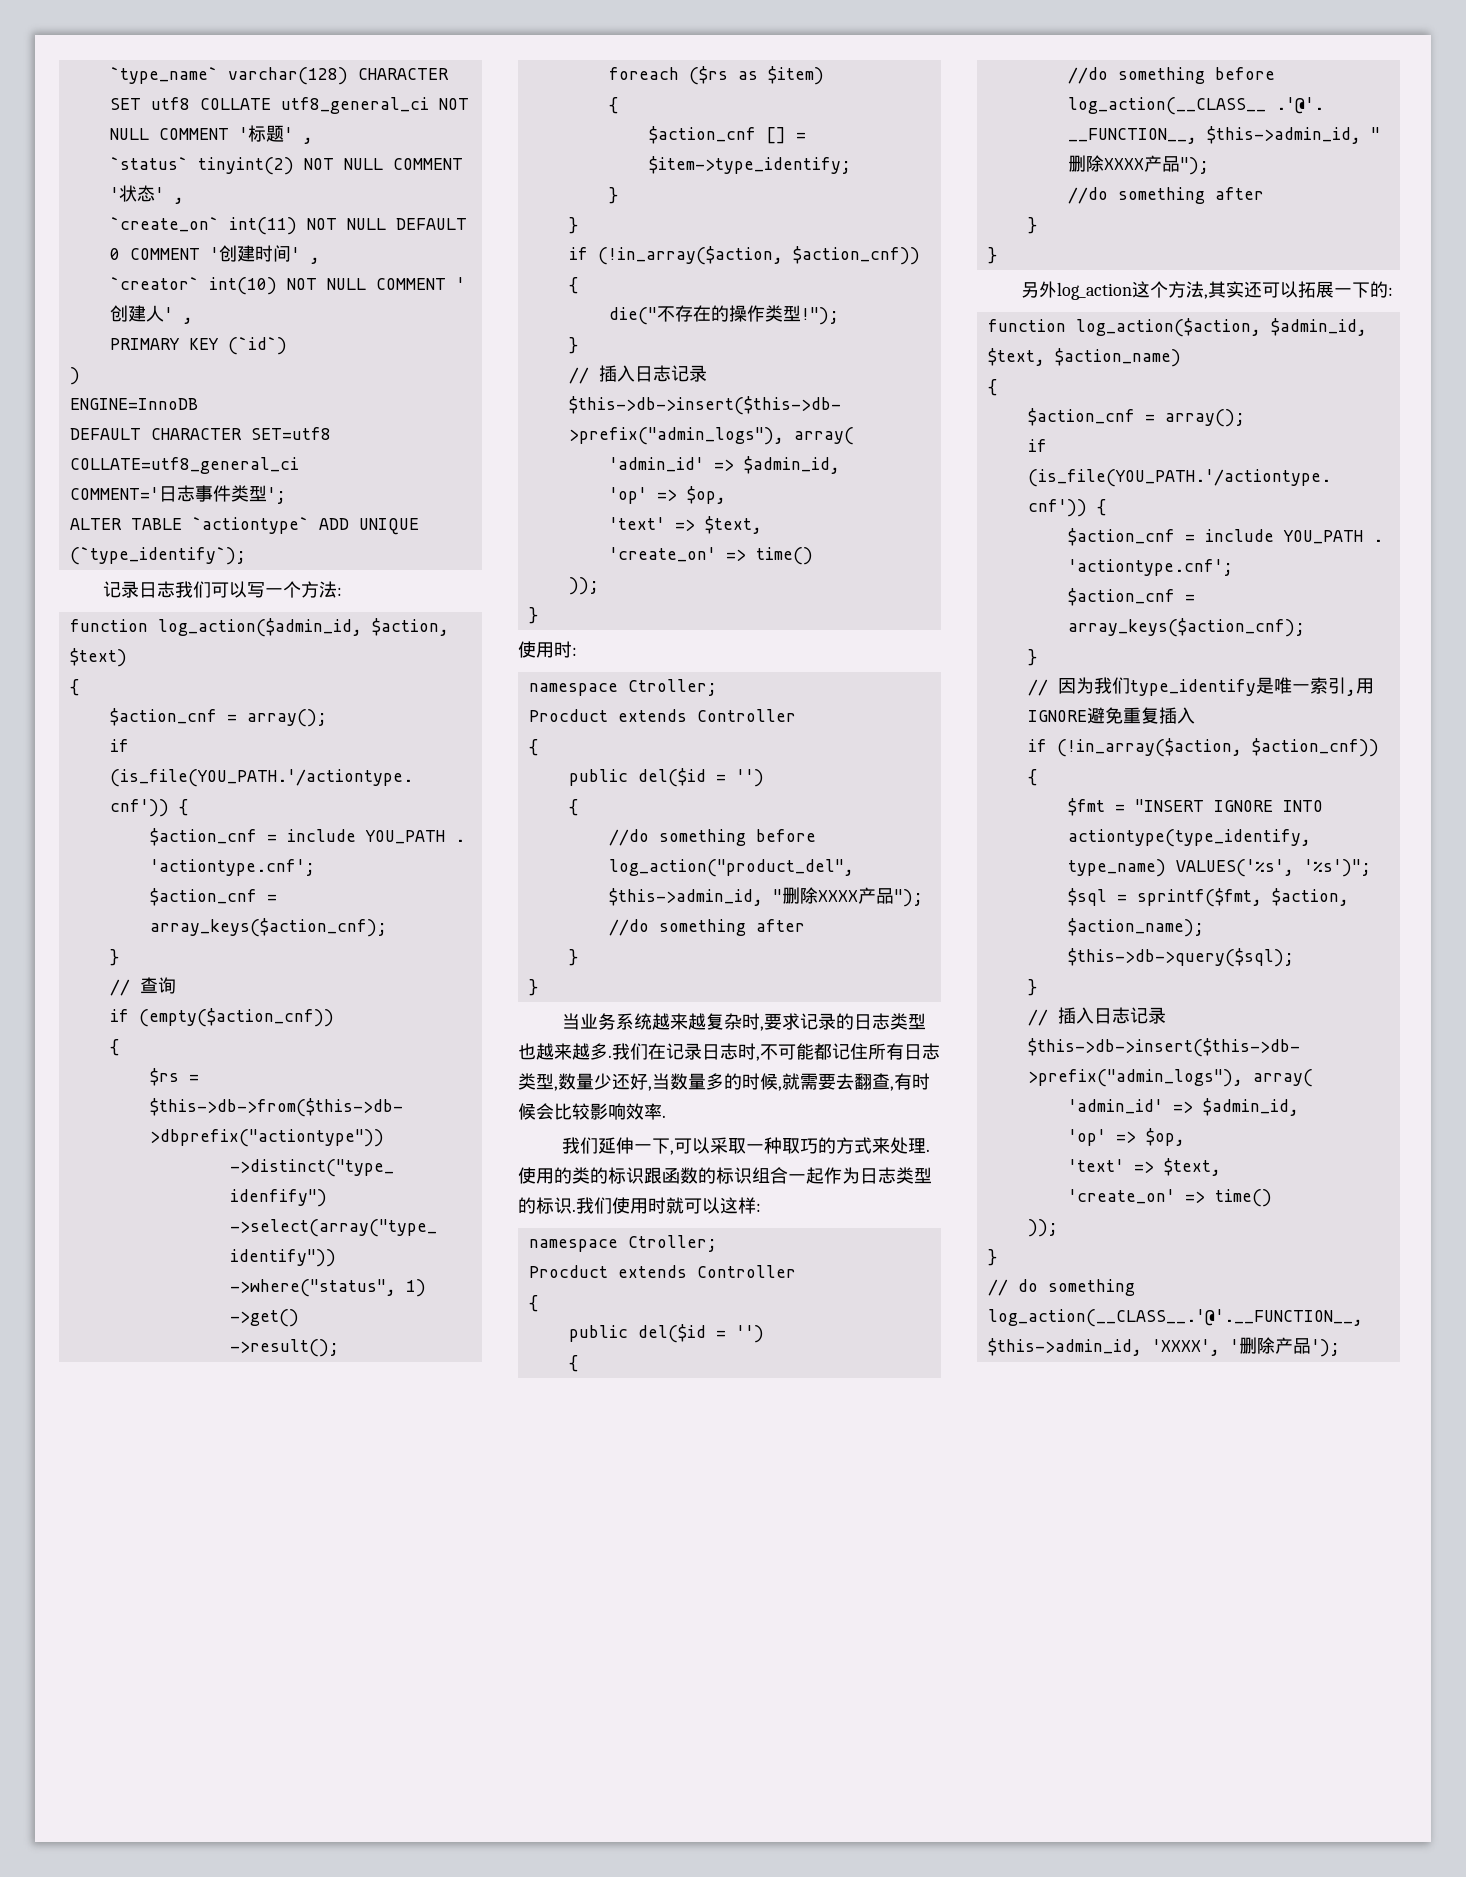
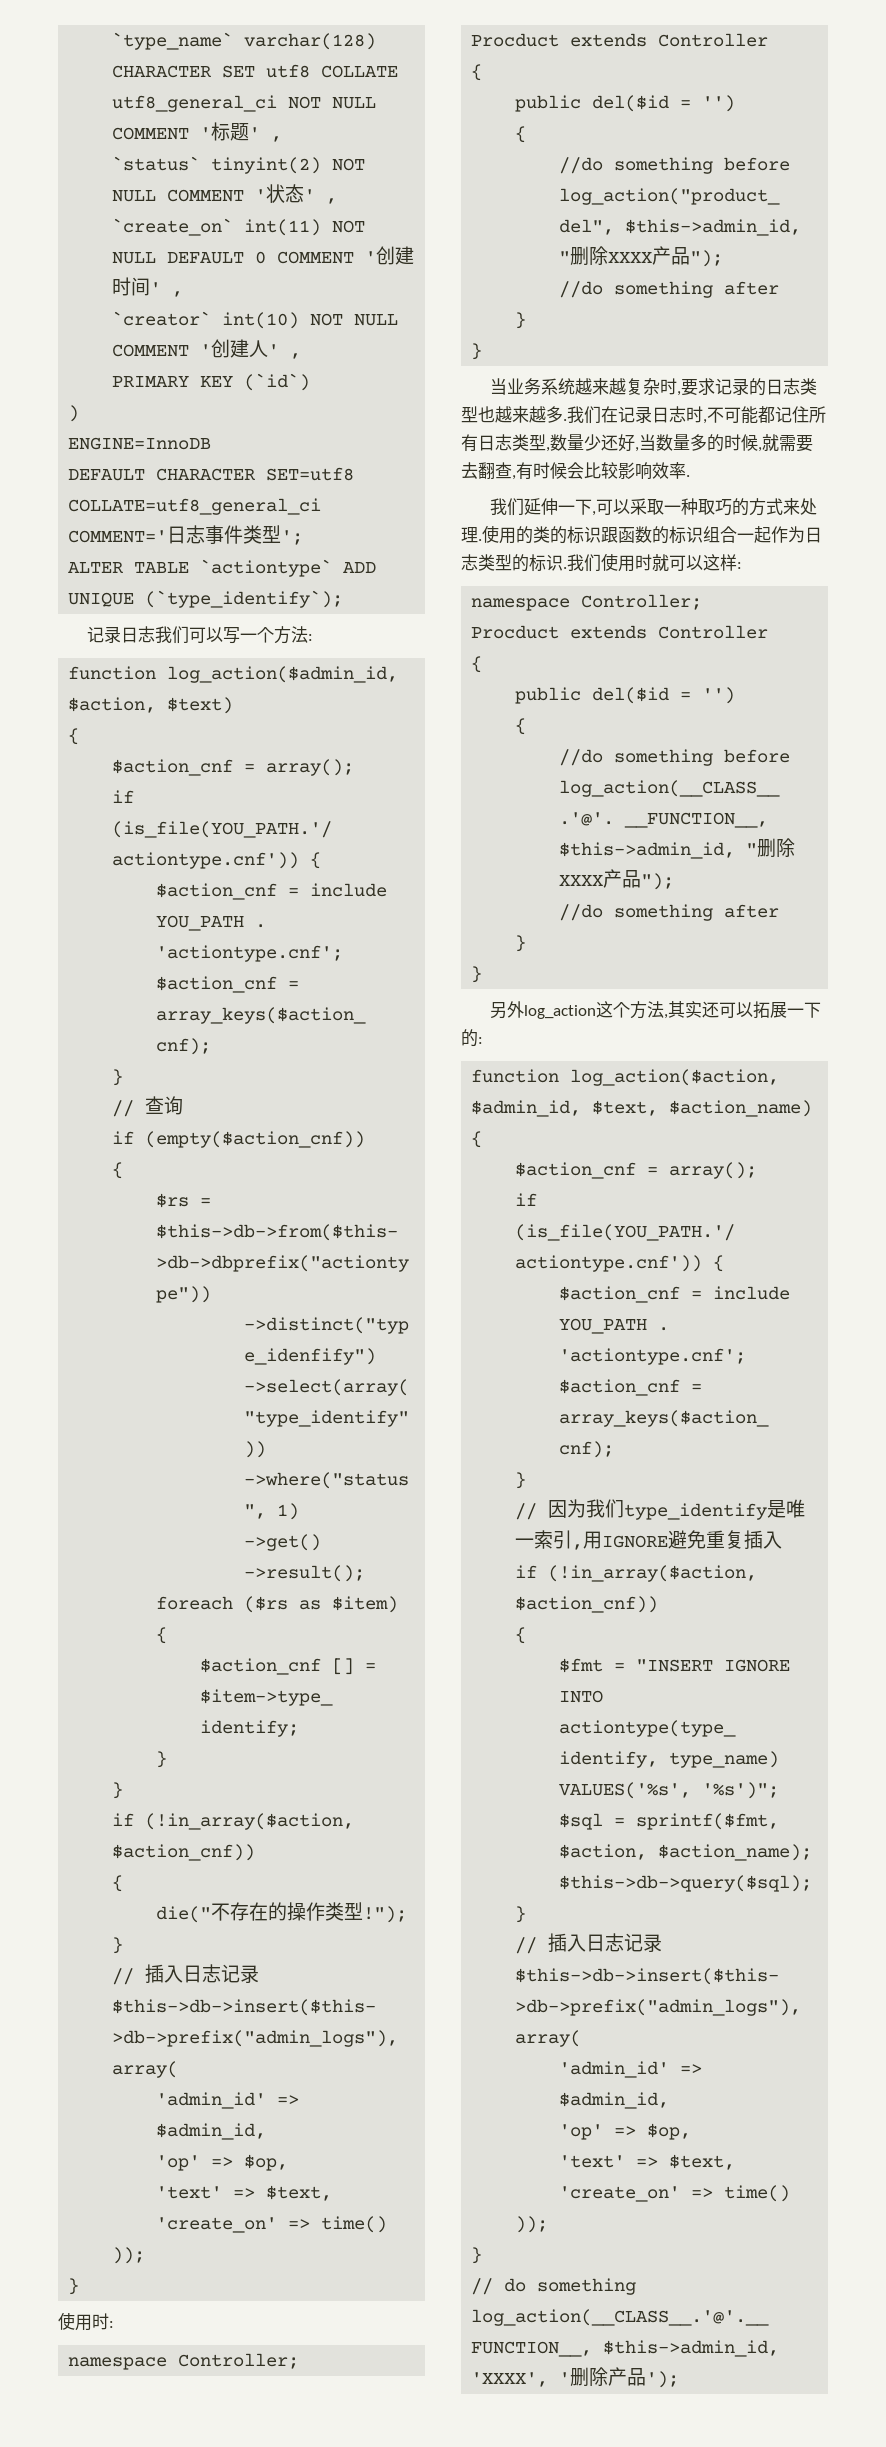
  使用时:
- namespace Ctroller;
+ namespace Controller;
  我们使用时就可以这样:
- namespace Ctroller;
+ namespace Controller;

